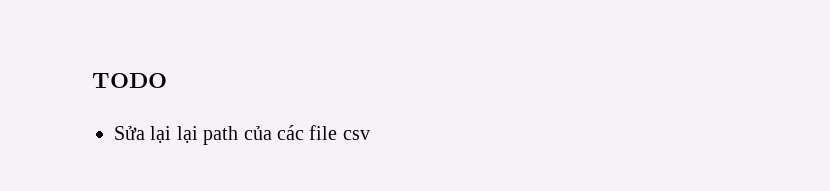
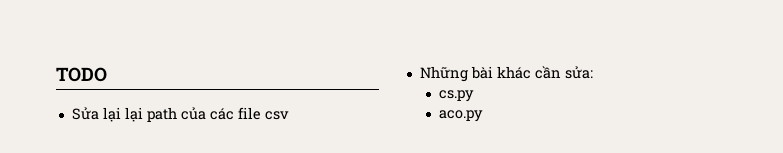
+ Những bài khác cần sửa:
+ cs.py
+ aco.py

